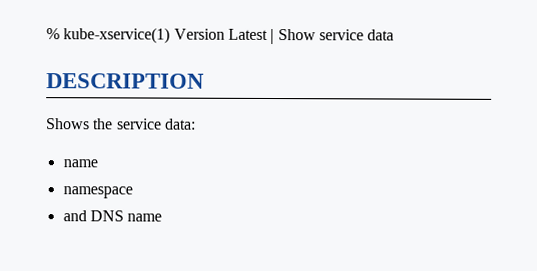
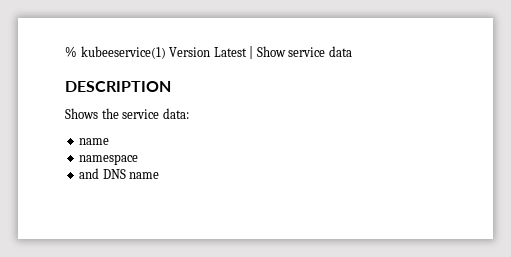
- % kube-xservice(1) Version Latest | Show service data
+ % kubeeservice(1) Version Latest | Show service data

